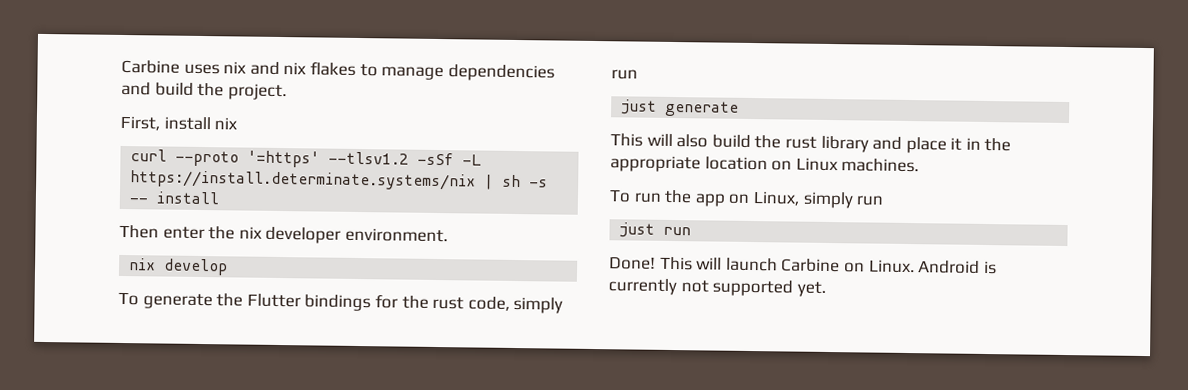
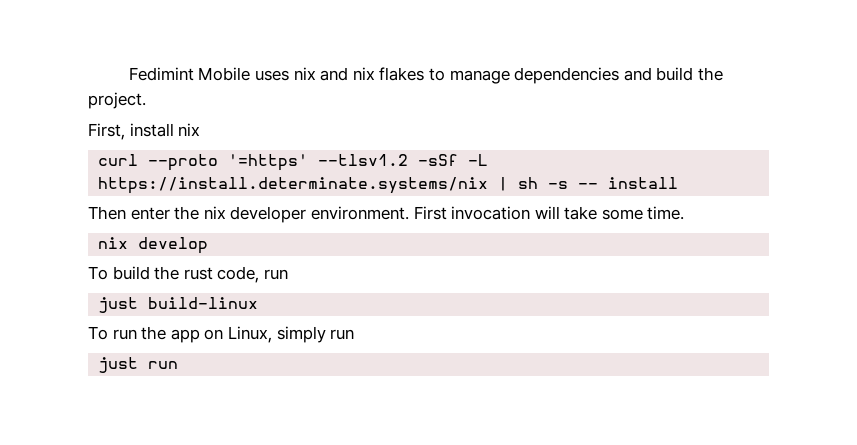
- Carbine uses nix and nix flakes to manage dependencies and build the project.
+ Fedimint Mobile uses nix and nix flakes to manage dependencies and build the project.
- Then enter the nix developer environment.
+ Then enter the nix developer environment. First invocation will take some time.
  nix develop
- To generate the Flutter bindings for the rust code, simply run
- just generate
- This will also build the rust library and place it in the appropriate location on Linux machines.
+ To build the rust code, run
+ just build-linux
- Done! This will launch Carbine on Linux. Android is currently not supported yet.

